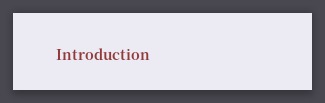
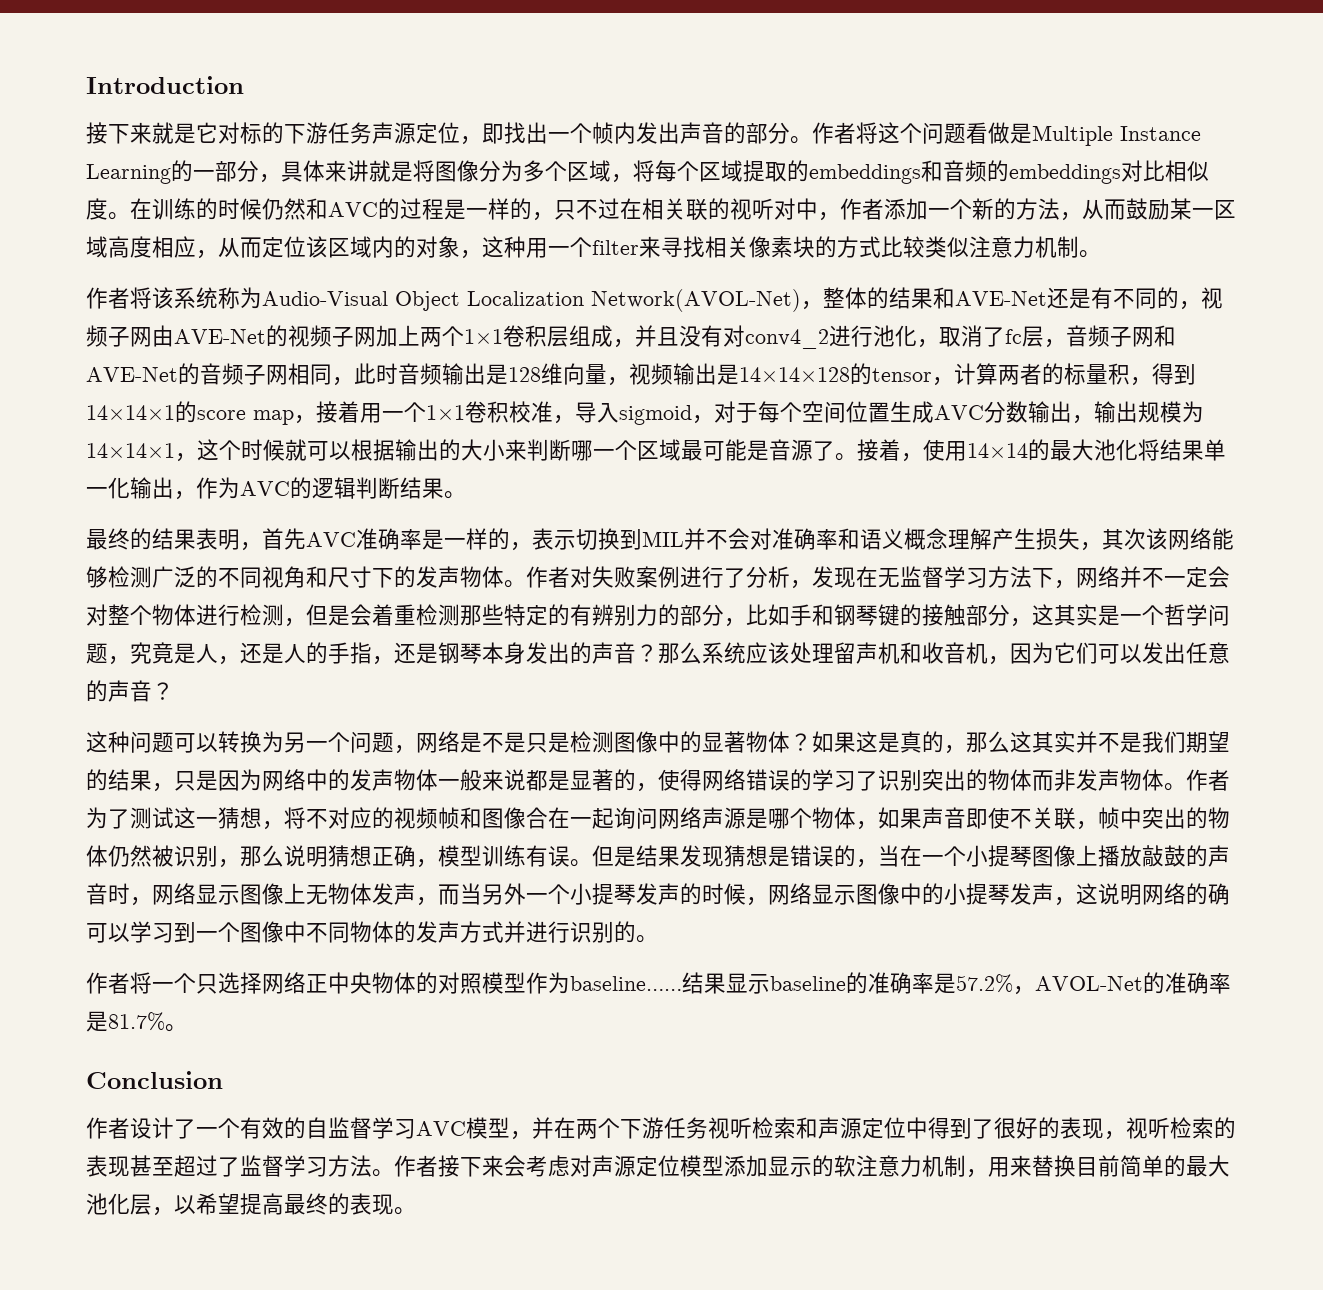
+ 接下来就是它对标的下游任务声源定位，即找出一个帧内发出声音的部分。作者将这个问题看做是Multiple Instance Learning的一部分，具体来讲就是将图像分为多个区域，将每个区域提取的embeddings和音频的embeddings对比相似度。在训练的时候仍然和AVC的过程是一样的，只不过在相关联的视听对中，作者添加一个新的方法，从而鼓励某一区域高度相应，从而定位该区域内的对象，这种用一个filter来寻找相关像素块的方式比较类似注意力机制。
+ 作者将该系统称为Audio-Visual Object Localization Network(AVOL-Net)，整体的结果和AVE-Net还是有不同的，视频子网由AVE-Net的视频子网加上两个1×1卷积层组成，并且没有对conv4_2进行池化，取消了fc层，音频子网和AVE-Net的音频子网相同，此时音频输出是128维向量，视频输出是14×14×128的tensor，计算两者的标量积，得到14×14×1的score map，接着用一个1×1卷积校准，导入sigmoid，对于每个空间位置生成AVC分数输出，输出规模为14×14×1，这个时候就可以根据输出的大小来判断哪一个区域最可能是音源了。接着，使用14×14的最大池化将结果单一化输出，作为AVC的逻辑判断结果。
+ 最终的结果表明，首先AVC准确率是一样的，表示切换到MIL并不会对准确率和语义概念理解产生损失，其次该网络能够检测广泛的不同视角和尺寸下的发声物体。作者对失败案例进行了分析，发现在无监督学习方法下，网络并不一定会对整个物体进行检测，但是会着重检测那些特定的有辨别力的部分，比如手和钢琴键的接触部分，这其实是一个哲学问题，究竟是人，还是人的手指，还是钢琴本身发出的声音？那么系统应该处理留声机和收音机，因为它们可以发出任意的声音？
+ 这种问题可以转换为另一个问题，网络是不是只是检测图像中的显著物体？如果这是真的，那么这其实并不是我们期望的结果，只是因为网络中的发声物体一般来说都是显著的，使得网络错误的学习了识别突出的物体而非发声物体。作者为了测试这一猜想，将不对应的视频帧和图像合在一起询问网络声源是哪个物体，如果声音即使不关联，帧中突出的物体仍然被识别，那么说明猜想正确，模型训练有误。但是结果发现猜想是错误的，当在一个小提琴图像上播放敲鼓的声音时，网络显示图像上无物体发声，而当另外一个小提琴发声的时候，网络显示图像中的小提琴发声，这说明网络的确可以学习到一个图像中不同物体的发声方式并进行识别的。
+ 作者将一个只选择网络正中央物体的对照模型作为baseline……结果显示baseline的准确率是57.2%，AVOL-Net的准确率是81.7%。
+ Conclusion
+ 作者设计了一个有效的自监督学习AVC模型，并在两个下游任务视听检索和声源定位中得到了很好的表现，视听检索的表现甚至超过了监督学习方法。作者接下来会考虑对声源定位模型添加显示的软注意力机制，用来替换目前简单的最大池化层，以希望提高最终的表现。

